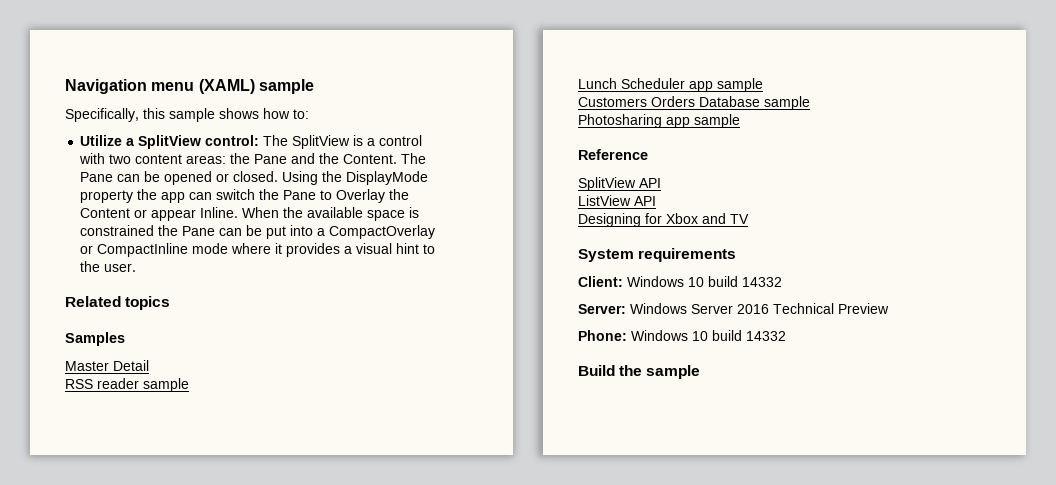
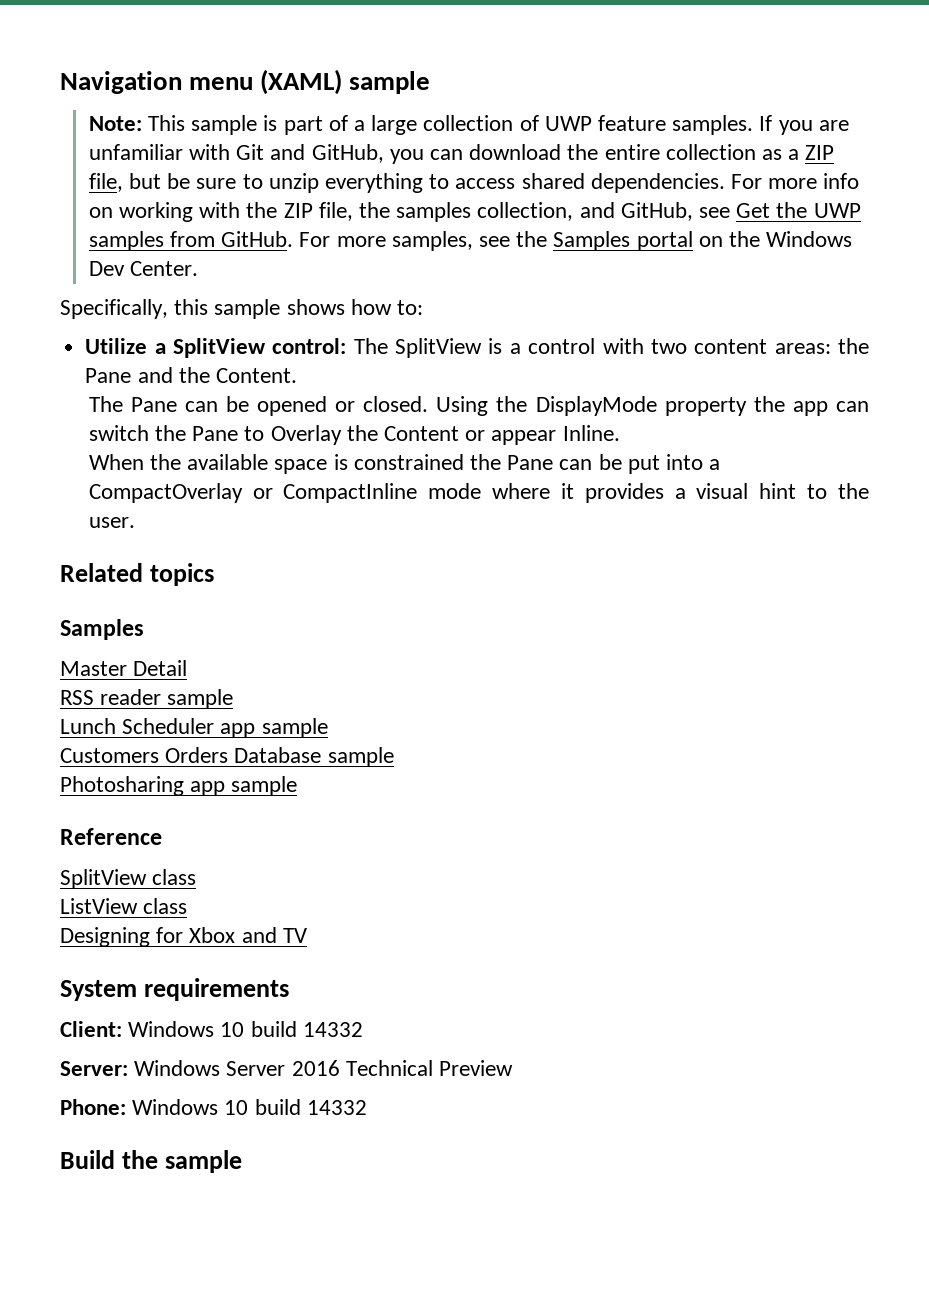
+ Note: This sample is part of a large collection of UWP feature samples. If you are unfamiliar with Git and GitHub, you can download the entire collection as a ZIP file, but be sure to unzip everything to access shared dependencies. For more info on working with the ZIP file, the samples collection, and GitHub, see Get the UWP samples from GitHub. For more samples, see the Samples portal on the Windows Dev Center.
- Utilize a SplitView control: The SplitView is a control with two content areas: the Pane and the Content. The Pane can be opened or closed.
+ Utilize a SplitView control: The SplitView is a control with two content areas: the Pane and the Content.
+ The Pane can be opened or closed.
- Using the DisplayMode property the app can switch the Pane to Overlay the Content or appear Inline. When the available space is constrained the Pane can be put into a CompactOverlay or CompactInline mode where it provides a visual hint to the user.
+ Using the DisplayMode property the app can switch the Pane to Overlay the Content or appear Inline.
+ When the available space is constrained the Pane can be put into a CompactOverlay or CompactInline mode where it provides a visual hint to the user.
- SplitView API
+ SplitView class
- ListView API
+ ListView class

